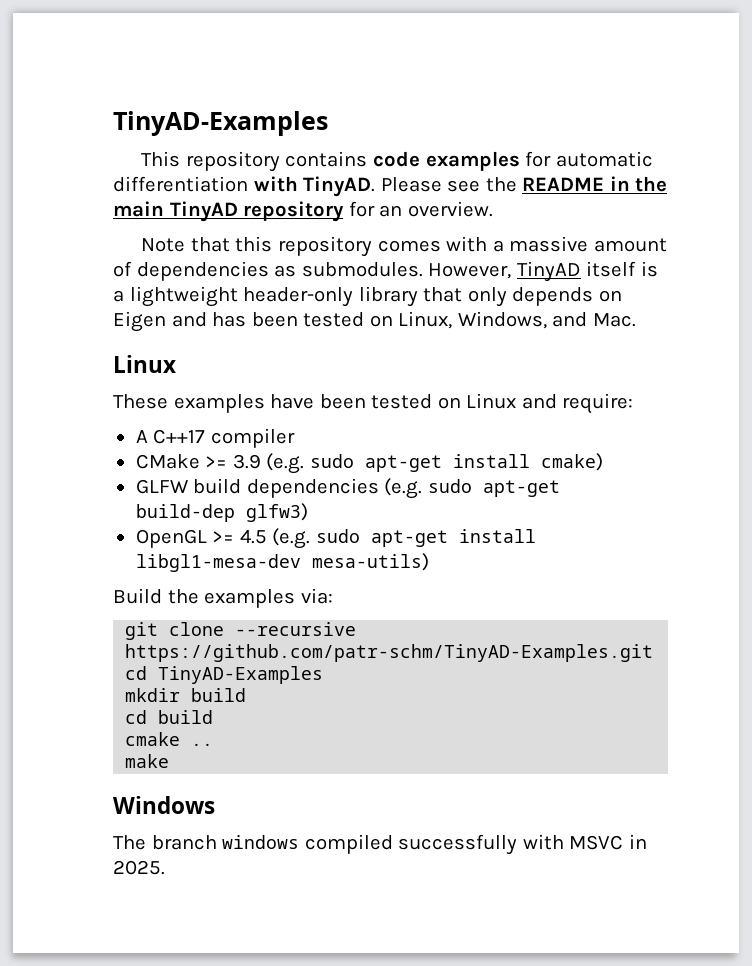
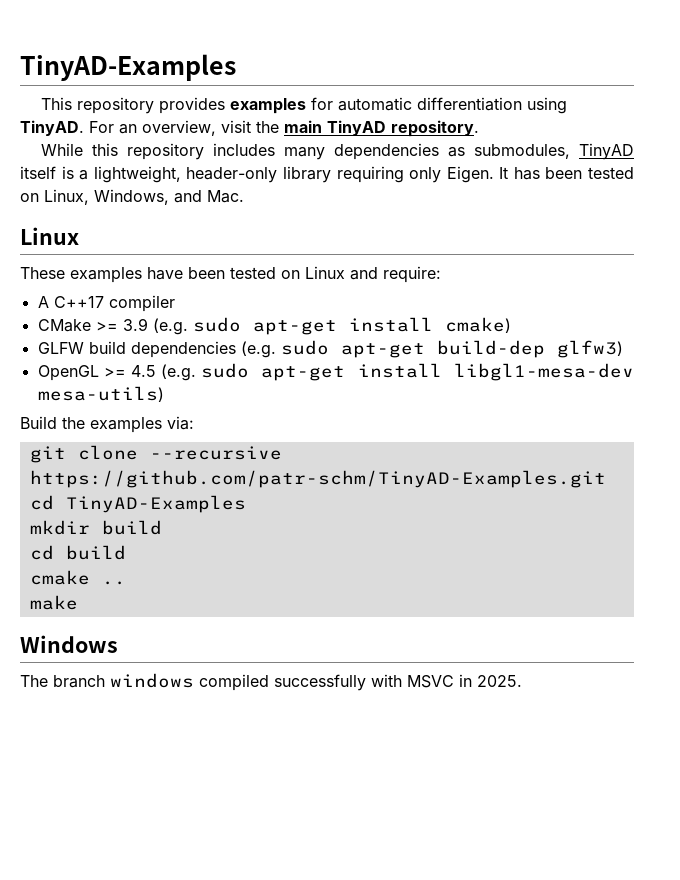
- This repository contains code examples for automatic differentiation with TinyAD. Please see the README in the main TinyAD repository for an overview.
- Note that this repository comes with a massive amount of dependencies as submodules. However, TinyAD itself is a lightweight header-only library that only depends on Eigen and has been tested on Linux, Windows, and Mac.
+ This repository provides examples for automatic differentiation using TinyAD. For an overview, visit the main TinyAD repository.
+ While this repository includes many dependencies as submodules, TinyAD itself is a lightweight, header-only library requiring only Eigen. It has been tested on Linux, Windows, and Mac.

